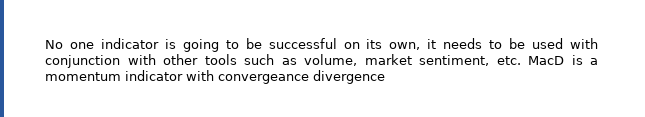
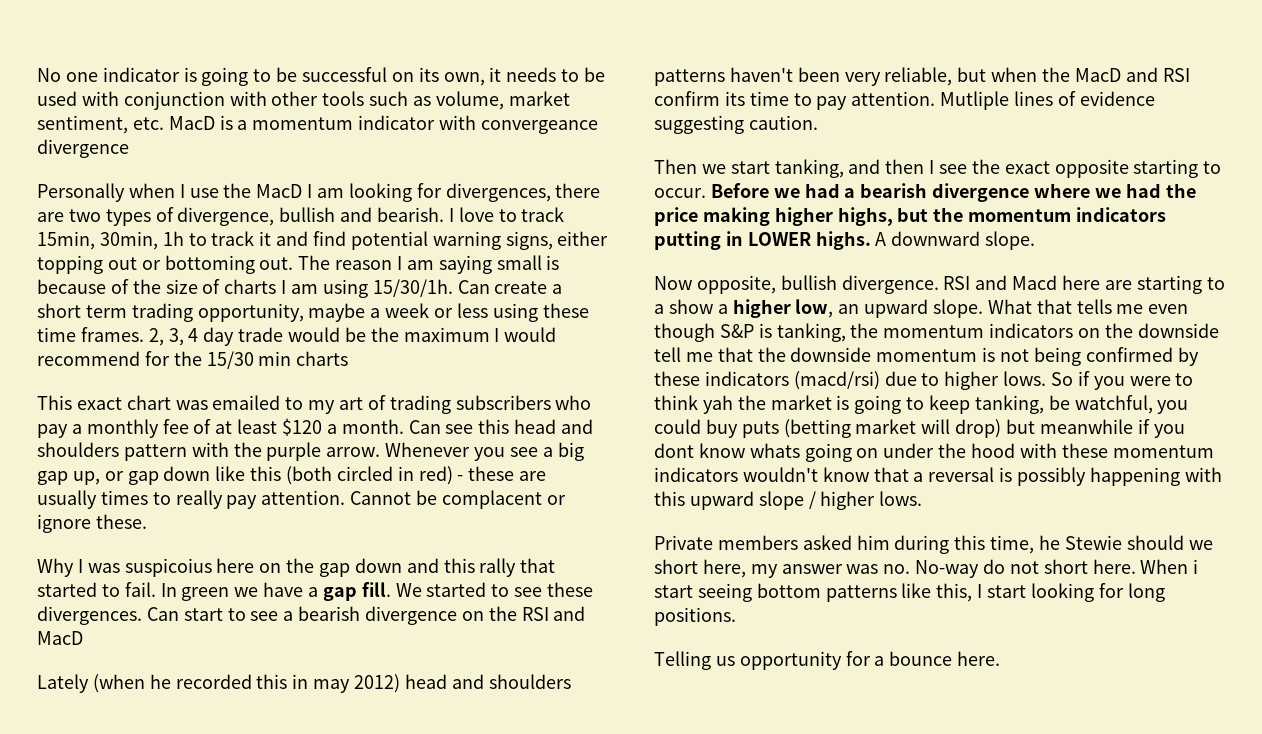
+ Personally when I use the MacD I am looking for divergences, there are two types of divergence, bullish and bearish. I love to track 15min, 30min, 1h to track it and find potential warning signs, either topping out or bottoming out. The reason I am saying small is because of the size of charts I am using 15/30/1h. Can create a short term trading opportunity, maybe a week or less using these time frames. 2, 3, 4 day trade would be the maximum I would recommend for the 15/30 min charts
+ This exact chart was emailed to my art of trading subscribers who pay a monthly fee of at least $120 a month. Can see this head and shoulders pattern with the purple arrow. Whenever you see a big gap up, or gap down like this (both circled in red) - these are usually times to really pay attention. Cannot be complacent or ignore these.
+ Why I was suspicoius here on the gap down and this rally that started to fail. In green we have a gap fill. We started to see these divergences. Can start to see a bearish divergence on the RSI and MacD
+ Lately (when he recorded this in may 2012) head and shoulders patterns haven't been very reliable, but when the MacD and RSI confirm its time to pay attention. Mutliple lines of evidence suggesting caution.
+ Then we start tanking, and then I see the exact opposite starting to occur. Before we had a bearish divergence where we had the price making higher highs, but the momentum indicators putting in LOWER highs. A downward slope.
+ Now opposite, bullish divergence. RSI and Macd here are starting to a show a higher low, an upward slope. What that tells me even though S&P is tanking, the momentum indicators on the downside tell me that the downside momentum is not being confirmed by these indicators (macd/rsi) due to higher lows. So if you were to think yah the market is going to keep tanking, be watchful, you could buy puts (betting market will drop) but meanwhile if you dont know whats going on under the hood with these momentum indicators wouldn't know that a reversal is possibly happening with this upward slope / higher lows.
+ Private members asked him during this time, he Stewie should we short here, my answer was no. No-way do not short here. When i start seeing bottom patterns like this, I start looking for long positions.
+ Telling us opportunity for a bounce here.

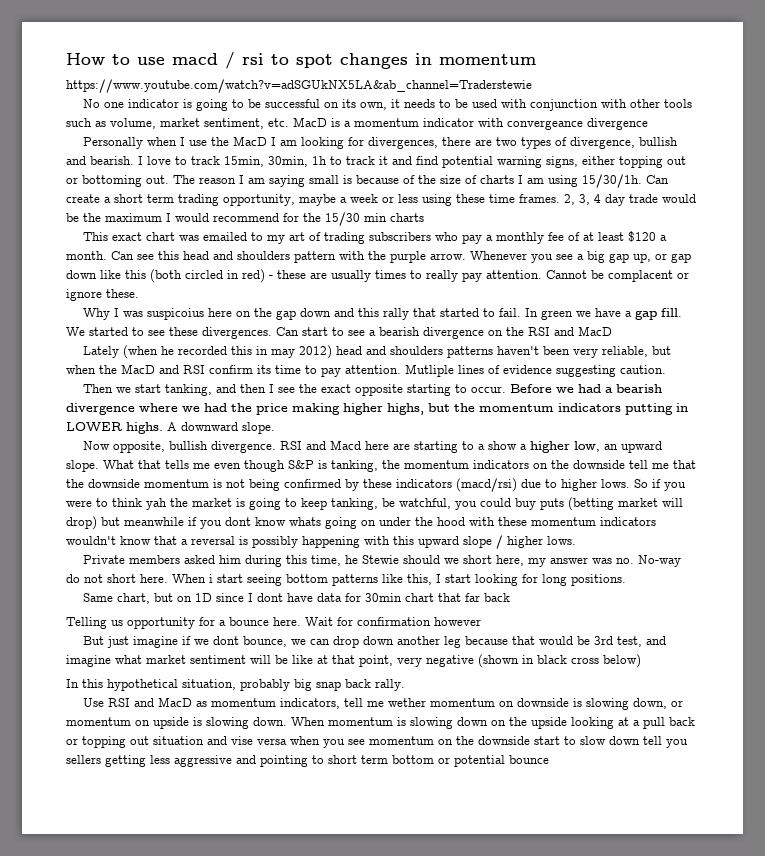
+ How to use macd / rsi to spot changes in momentum
+ https://www.youtube.com/watch?v=adSGUkNX5LA&ab_channel=Traderstewie
+ Same chart, but on 1D since I dont have data for 30min chart that far back
+ Wait for confirmation however
+ But just imagine if we dont bounce, we can drop down another leg because that would be 3rd test, and imagine what market sentiment will be like at that point, very negative (shown in black cross below)
+ In this hypothetical situation, probably big snap back rally.
+ Use RSI and MacD as momentum indicators, tell me wether momentum on downside is slowing down, or momentum on upside is slowing down. When momentum is slowing down on the upside looking at a pull back or topping out situation and vise versa when you see momentum on the downside start to slow down tell you sellers getting less aggressive and pointing to short term bottom or potential bounce

